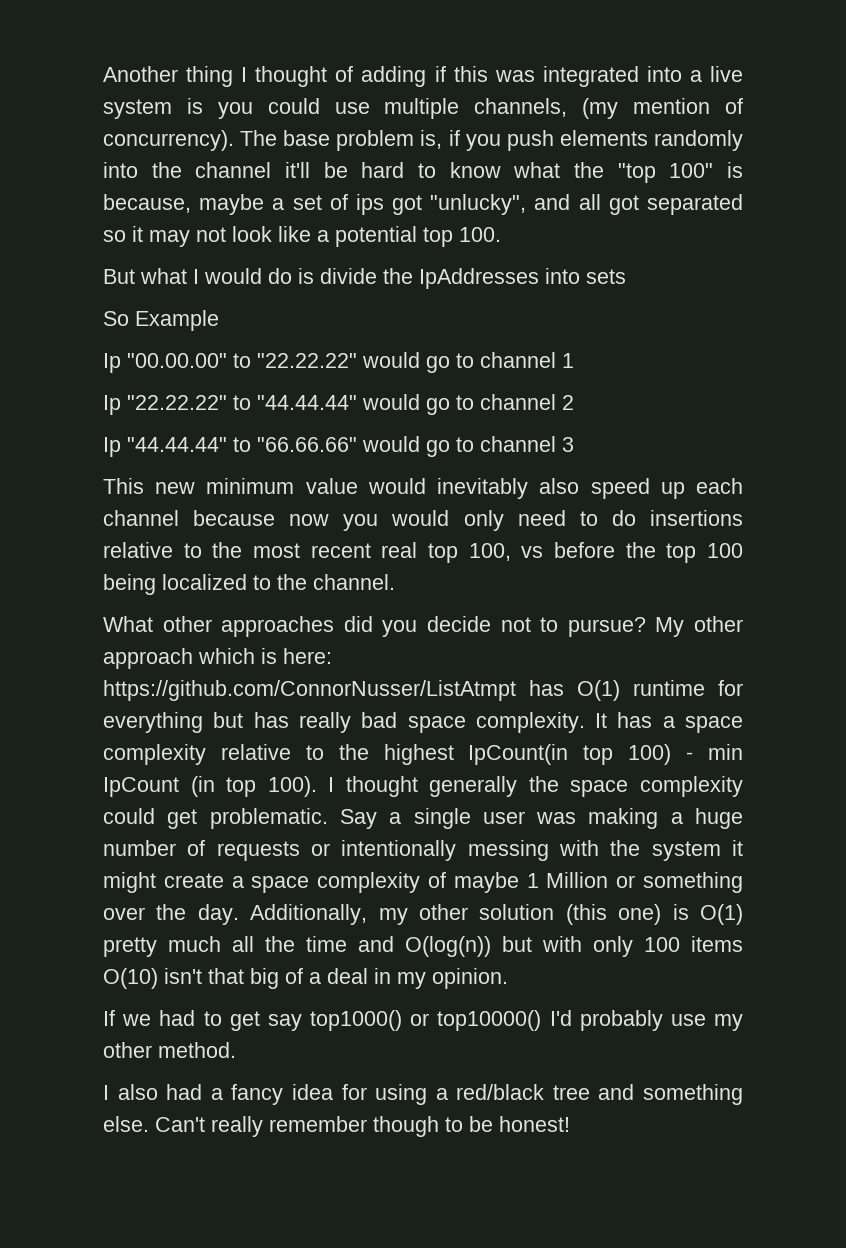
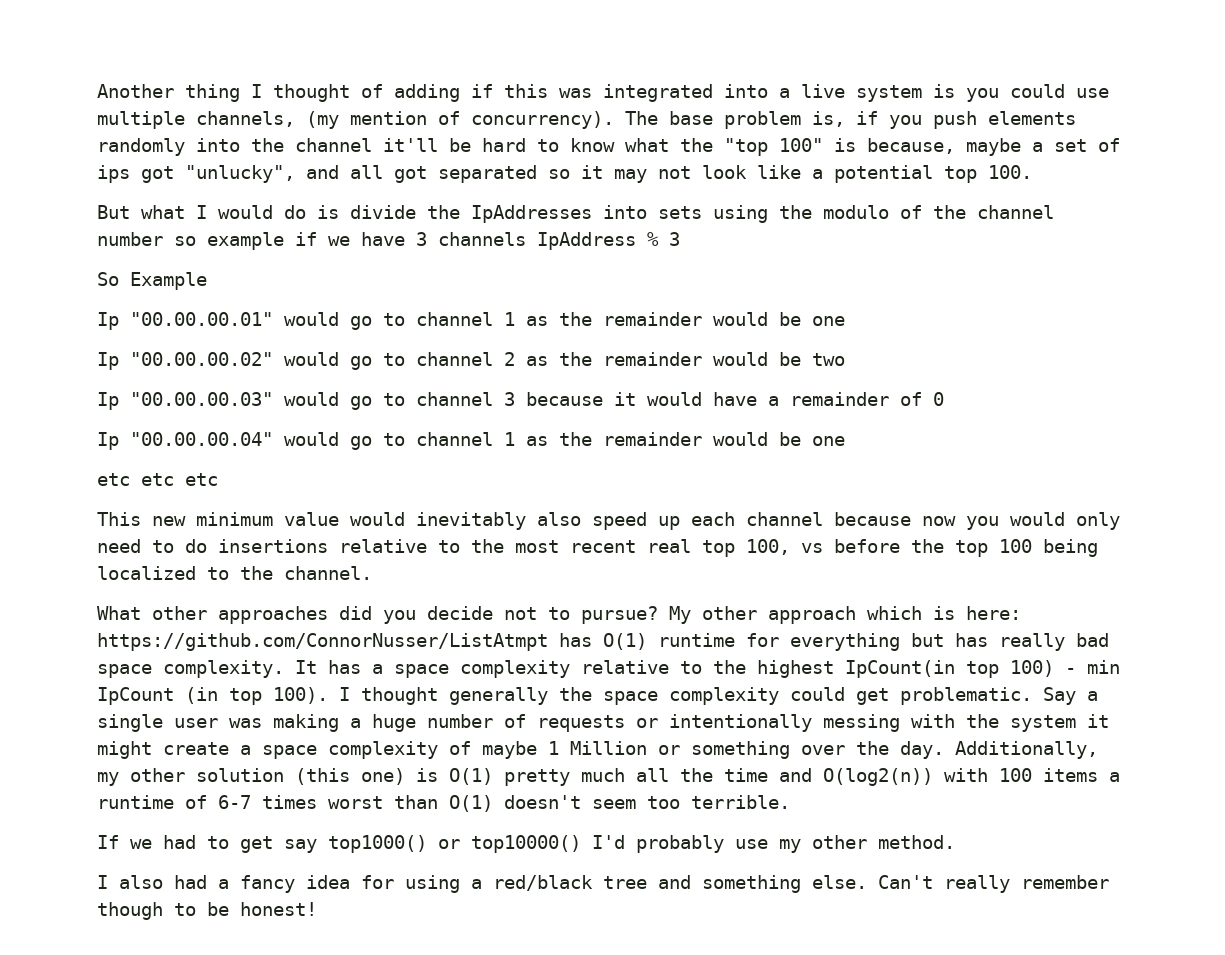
- But what I would do is divide the IpAddresses into sets
+ But what I would do is divide the IpAddresses into sets using the modulo of the channel number so example if we have 3 channels IpAddress % 3
- Ip "00.00.00" to "22.22.22" would go to channel 1
- Ip "22.22.22" to "44.44.44" would go to channel 2
- Ip "44.44.44" to "66.66.66" would go to channel 3
+ Ip "00.00.00.01" would go to channel 1 as the remainder would be one
+ Ip "00.00.00.02" would go to channel 2 as the remainder would be two
+ Ip "00.00.00.03" would go to channel 3 because it would have a remainder of 0
+ Ip "00.00.00.04" would go to channel 1 as the remainder would be one
+ etc etc etc
- Additionally, my other solution (this one) is O(1) pretty much all the time and O(log(n)) but with only 100 items O(10) isn't that big of a deal in my opinion.
+ Additionally, my other solution (this one) is O(1) pretty much all the time and O(log2(n)) with 100 items a runtime of 6-7 times worst than O(1) doesn't seem too terrible.

